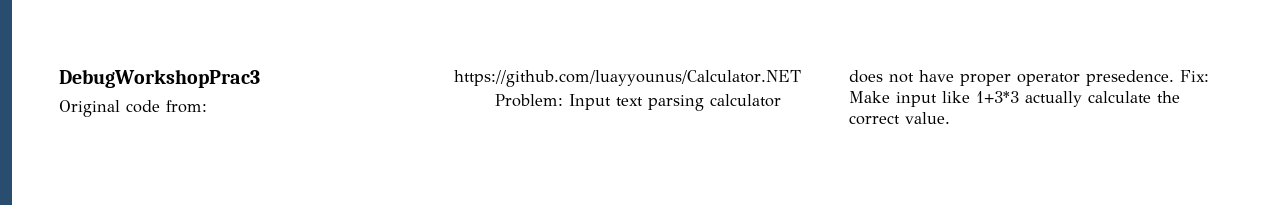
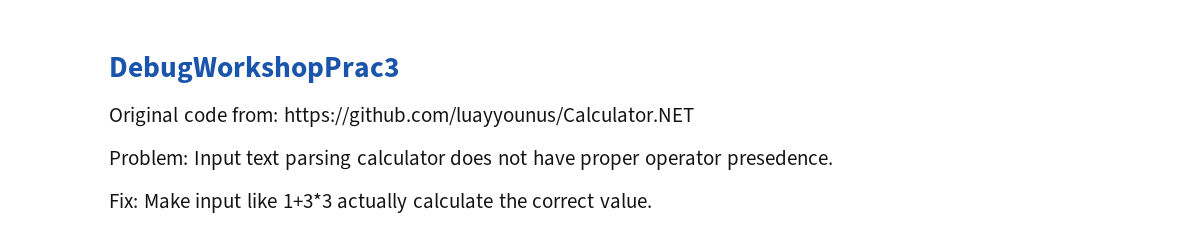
- Problem: Input text parsing calculator does not have proper operator presedence. Fix: Make input like 1+3*3 actually calculate the correct value.
+ Problem: Input text parsing calculator does not have proper operator presedence.
+ Fix: Make input like 1+3*3 actually calculate the correct value.

